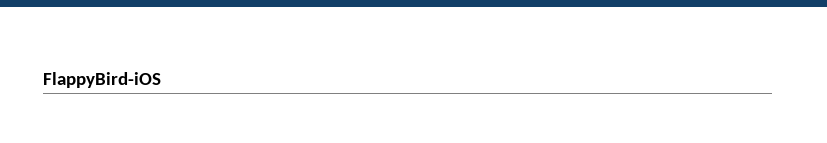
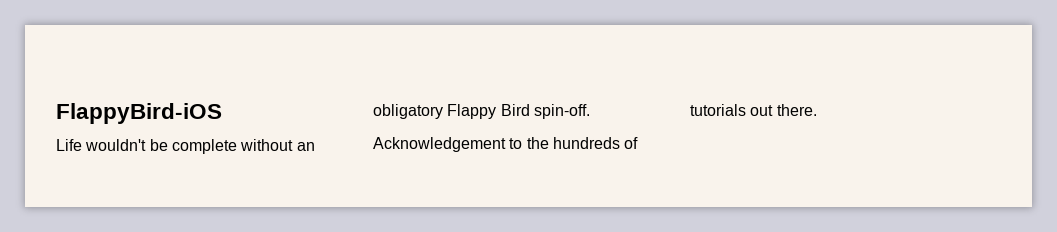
+ Life wouldn't be complete without an obligatory Flappy Bird spin-off.
+ Acknowledgement to the hundreds of tutorials out there.

